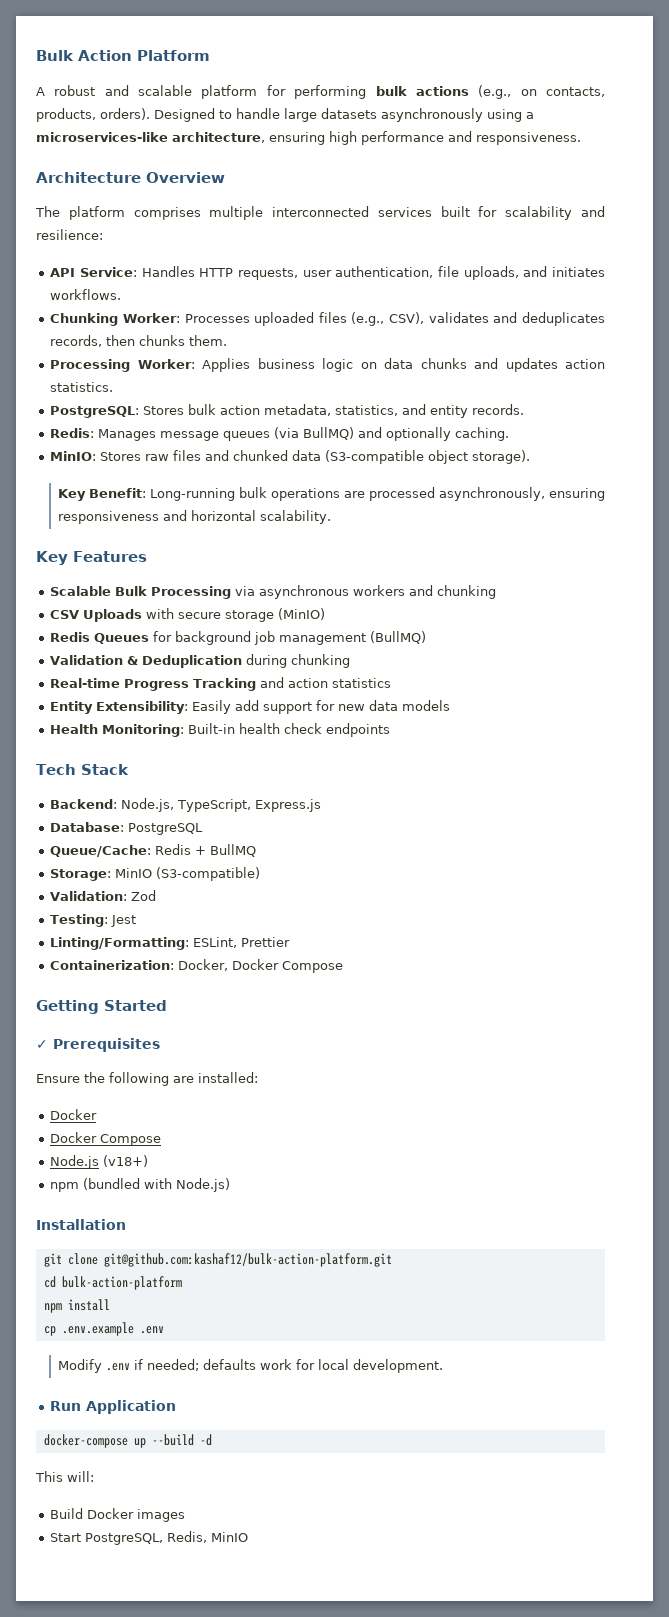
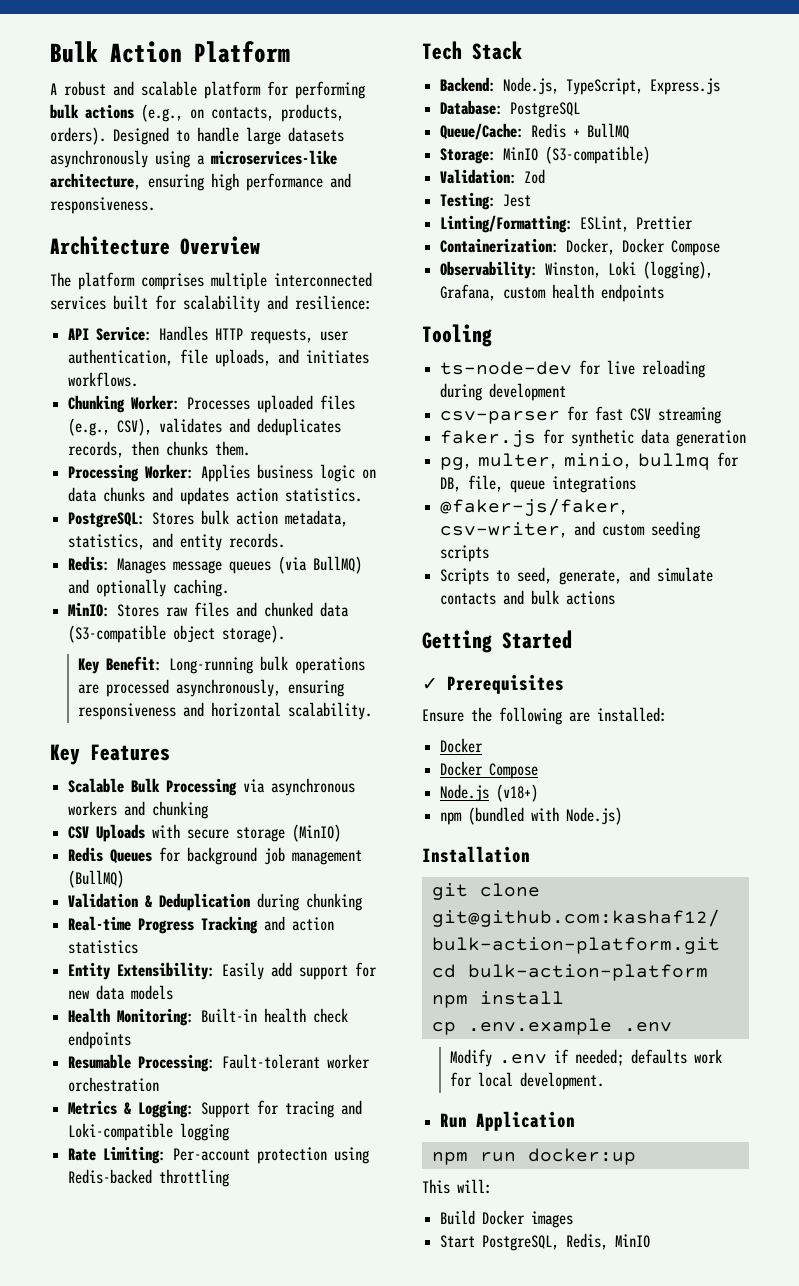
+ Resumable Processing: Fault-tolerant worker orchestration
+ Metrics & Logging: Support for tracing and Loki-compatible logging
+ Rate Limiting: Per-account protection using Redis-backed throttling
+ Observability: Winston, Loki (logging), Grafana, custom health endpoints
+ Tooling
+ ts-node-dev for live reloading during development
+ csv-parser for fast CSV streaming
+ faker.js for synthetic data generation
+ pg, multer, minio, bullmq for DB, file, queue integrations
+ @faker-js/faker, csv-writer, and custom seeding scripts
+ Scripts to seed, generate, and simulate contacts and bulk actions
- docker-compose up --build -d
+ npm run docker:up

